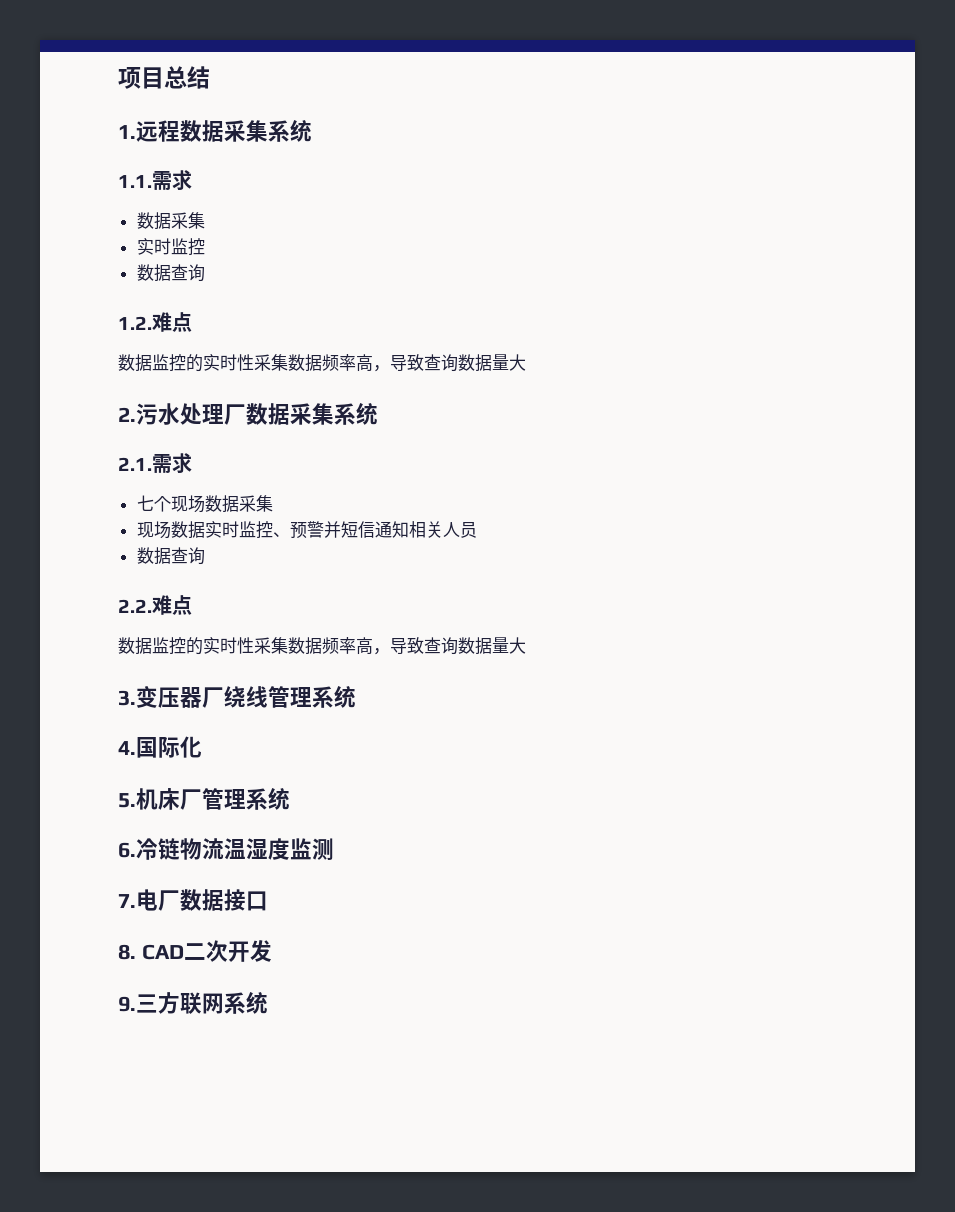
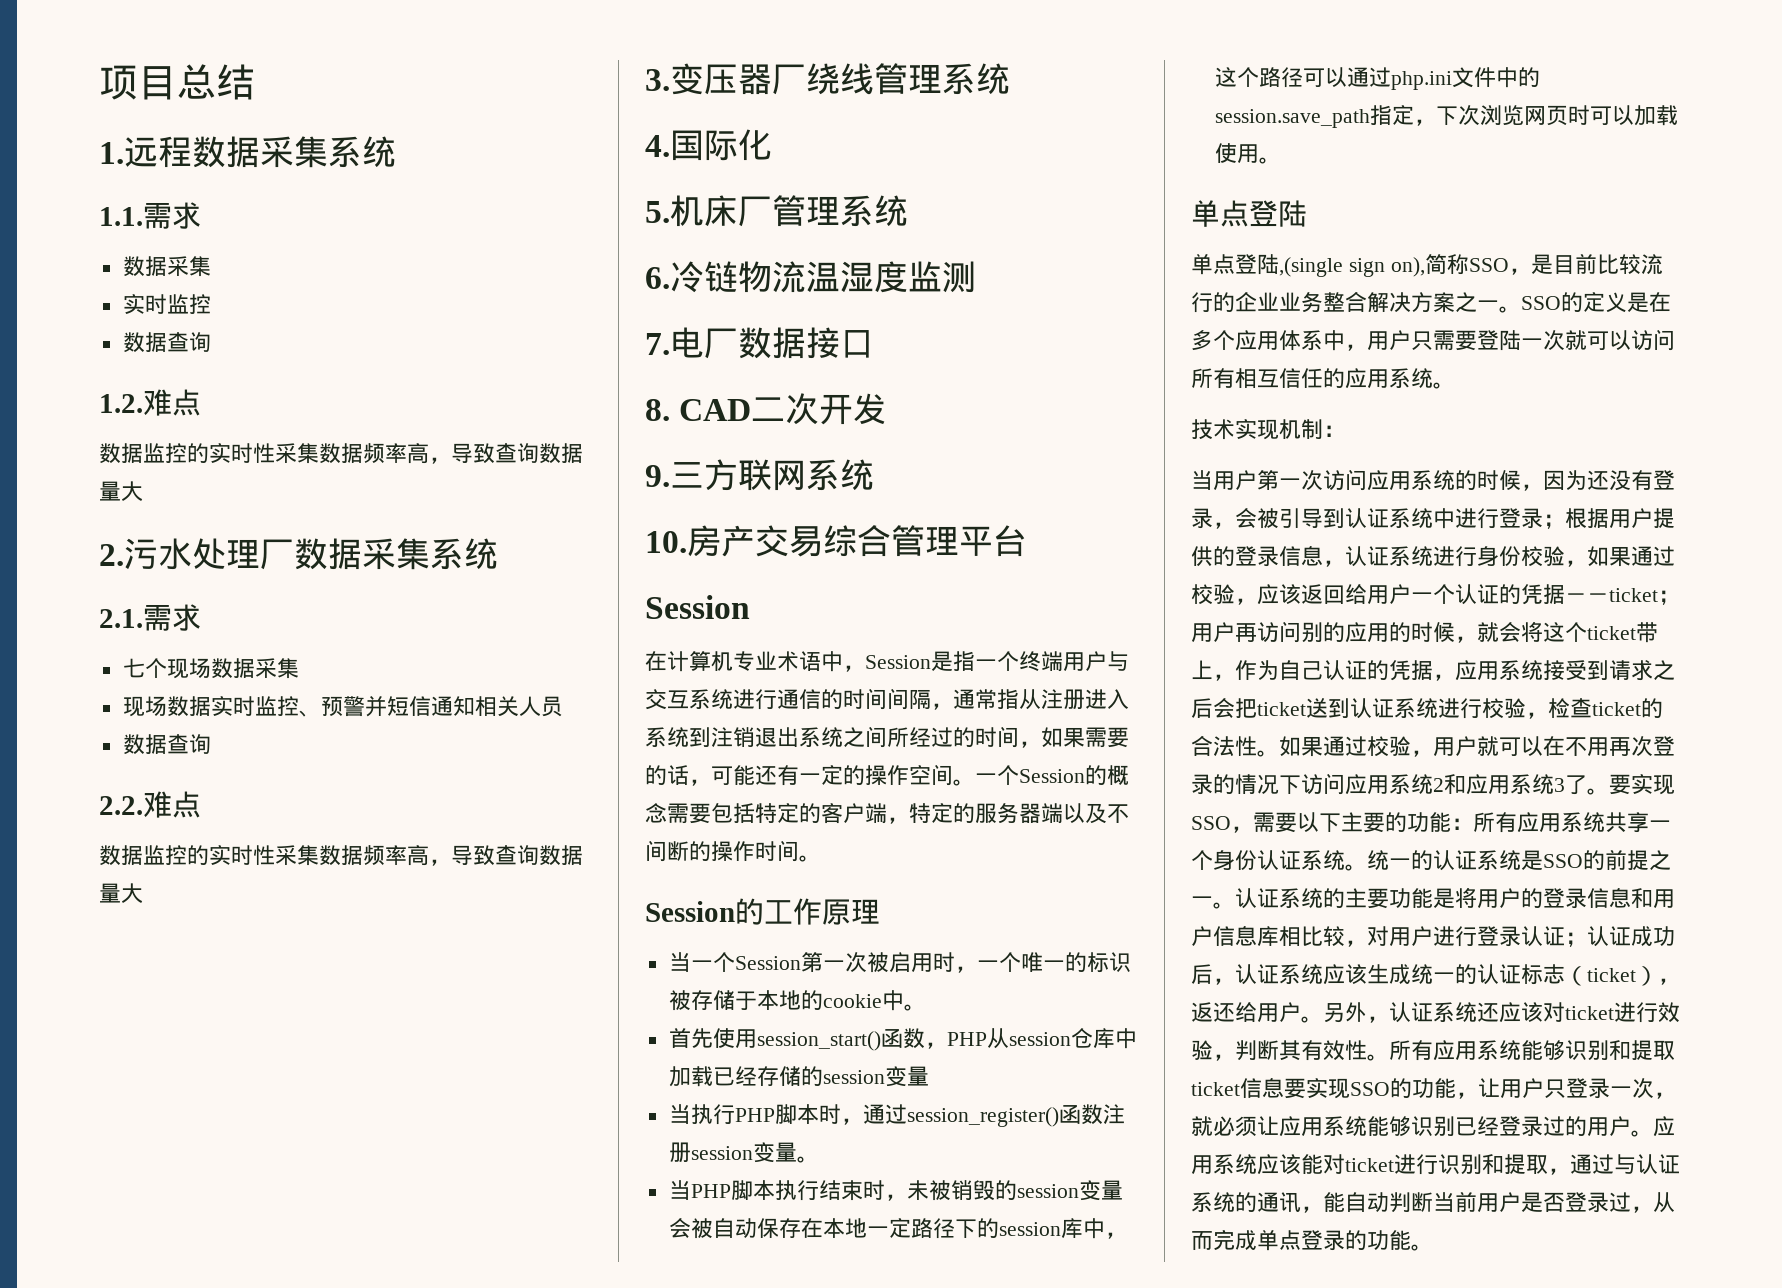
+ 10.房产交易综合管理平台
+ Session
+ 在计算机专业术语中，Session是指一个终端用户与交互系统进行通信的时间间隔，通常指从注册进入系统到注销退出系统之间所经过的时间，如果需要的话，可能还有一定的操作空间。一个Session的概念需要包括特定的客户端，特定的服务器端以及不间断的操作时间。
+ Session的工作原理
+ 当一个Session第一次被启用时，一个唯一的标识被存储于本地的cookie中。
+ 首先使用session_start()函数，PHP从session仓库中加载已经存储的session变量
+ 当执行PHP脚本时，通过session_register()函数注册session变量。
+ 当PHP脚本执行结束时，未被销毁的session变量会被自动保存在本地一定路径下的session库中，这个路径可以通过php.ini文件中的session.save_path指定，下次浏览网页时可以加载使用。
+ 单点登陆
+ 单点登陆,(single sign on),简称SSO，是目前比较流行的企业业务整合解决方案之一。SSO的定义是在多个应用体系中，用户只需要登陆一次就可以访问所有相互信任的应用系统。
+ 技术实现机制：
+ 当用户第一次访问应用系统的时候，因为还没有登录，会被引导到认证系统中进行登录；根据用户提供的登录信息，认证系统进行身份校验，如果通过校验，应该返回给用户一个认证的凭据－－ticket；用户再访问别的应用的时候，就会将这个ticket带上，作为自己认证的凭据，应用系统接受到请求之后会把ticket送到认证系统进行校验，检查ticket的合法性。如果通过校验，用户就可以在不用再次登录的情况下访问应用系统2和应用系统3了。要实现SSO，需要以下主要的功能：所有应用系统共享一个身份认证系统。统一的认证系统是SSO的前提之一。认证系统的主要功能是将用户的登录信息和用户信息库相比较，对用户进行登录认证；认证成功后，认证系统应该生成统一的认证标志（ticket），返还给用户。另外，认证系统还应该对ticket进行效验，判断其有效性。所有应用系统能够识别和提取ticket信息要实现SSO的功能，让用户只登录一次，就必须让应用系统能够识别已经登录过的用户。应用系统应该能对ticket进行识别和提取，通过与认证系统的通讯，能自动判断当前用户是否登录过，从而完成单点登录的功能。

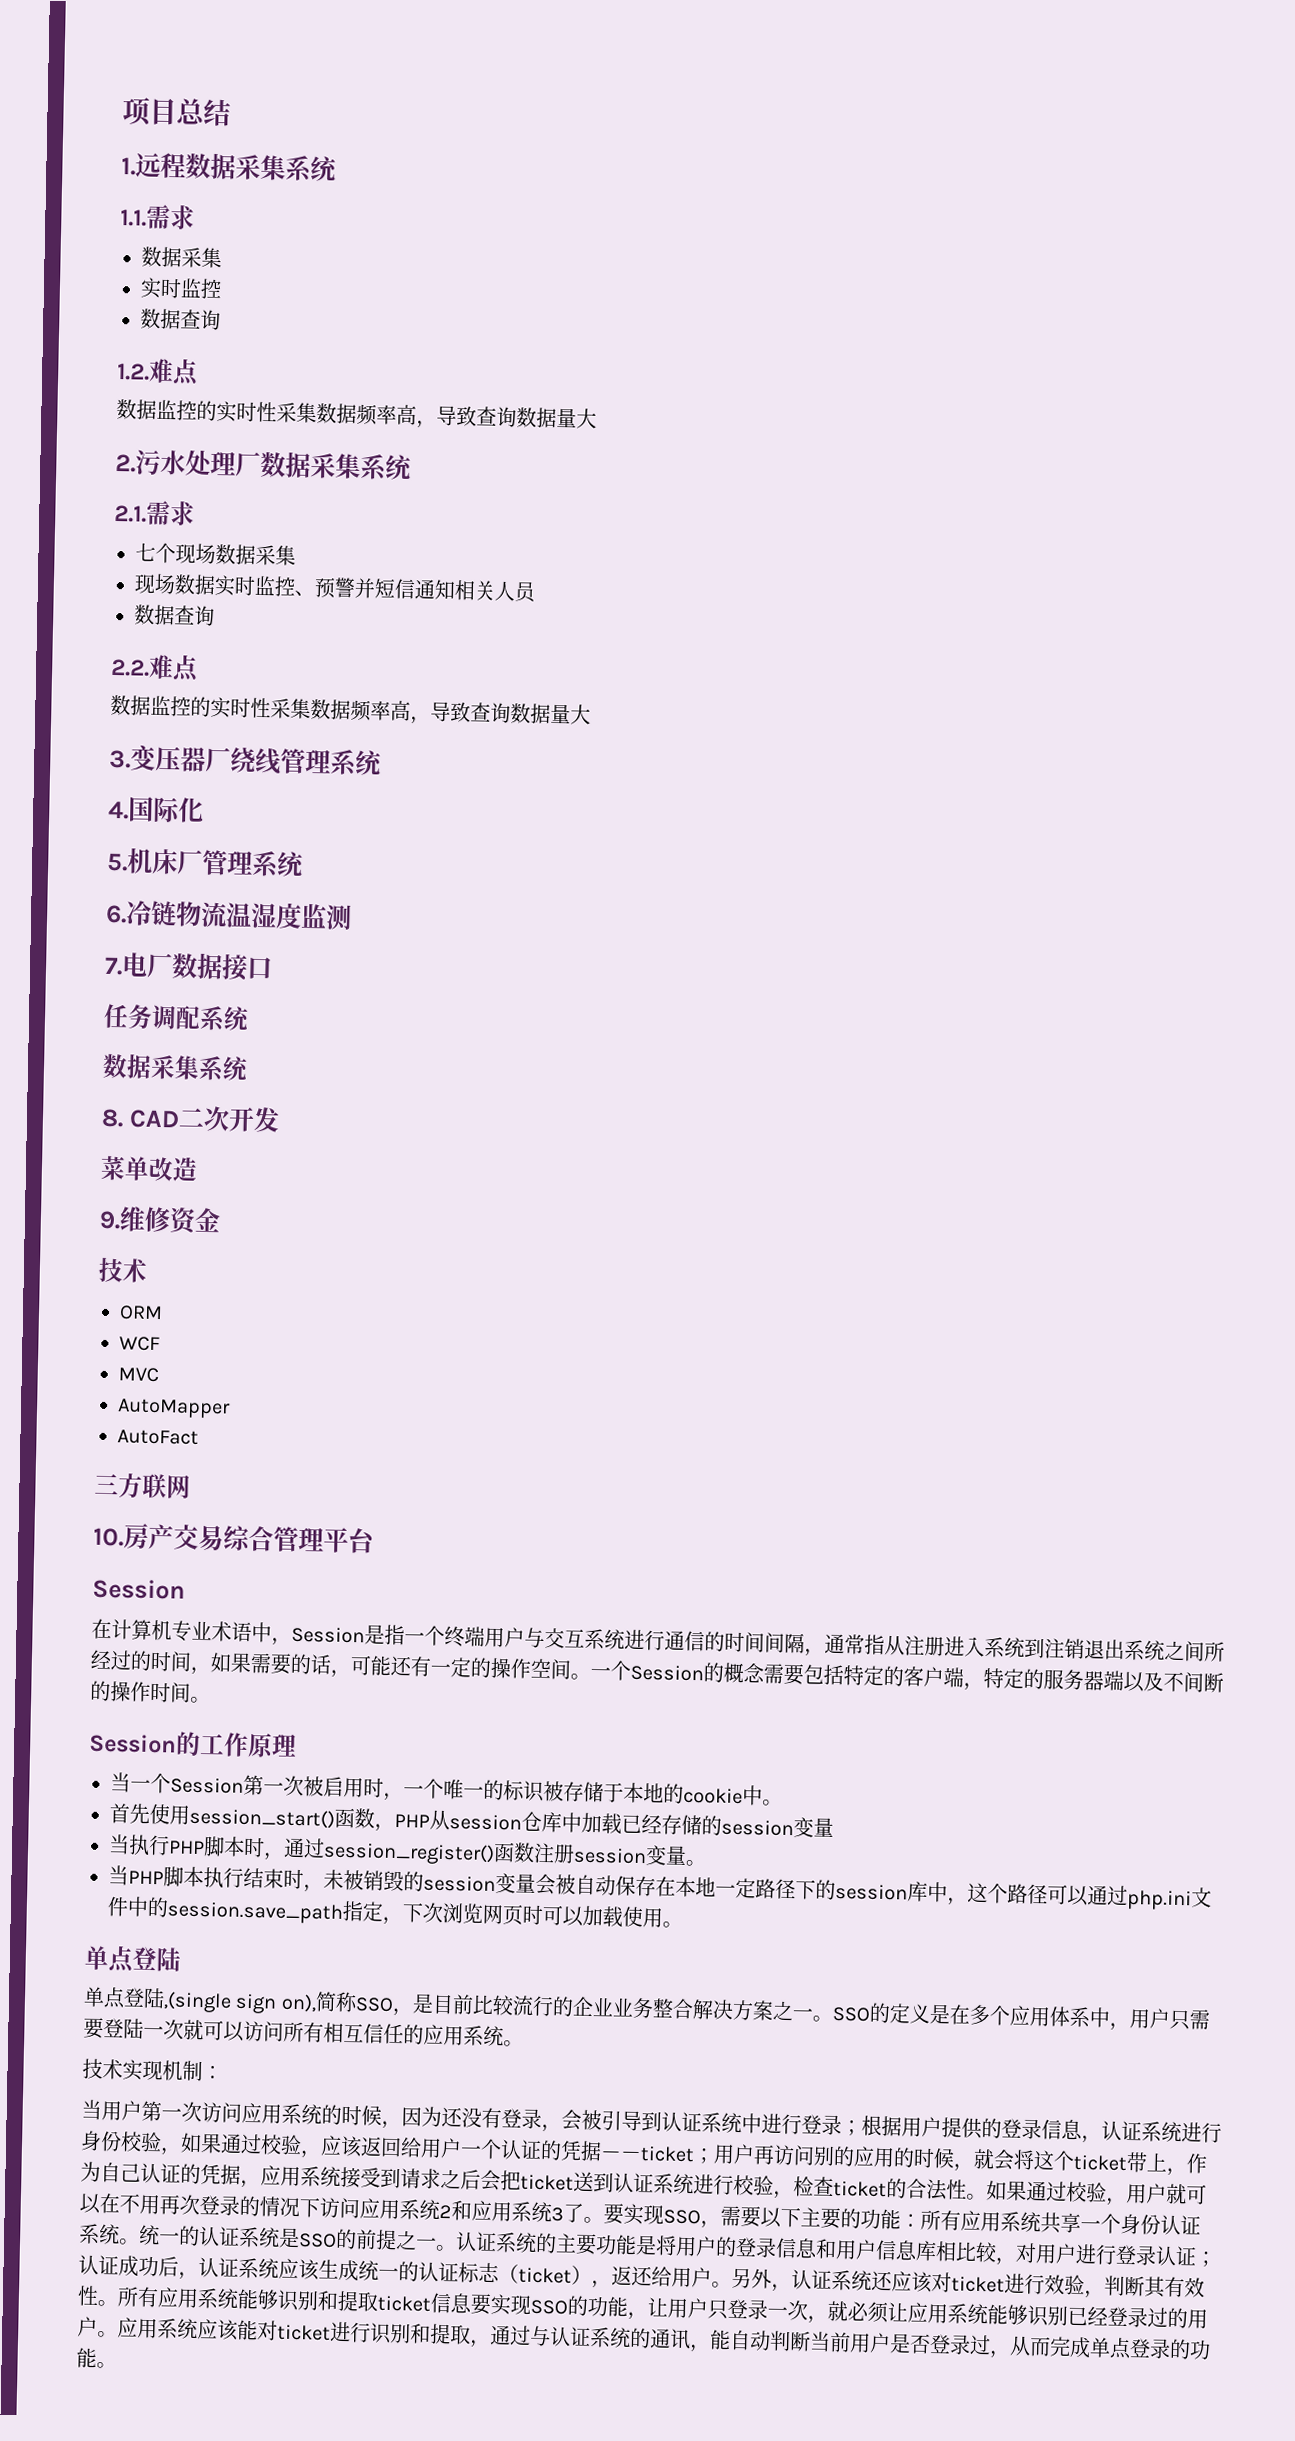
+ 任务调配系统
+ 数据采集系统
+ 菜单改造
- 9.三方联网系统
+ 9.维修资金
+ 技术
+ ORM
+ WCF
+ MVC
+ AutoMapper
+ AutoFact
+ 三方联网

